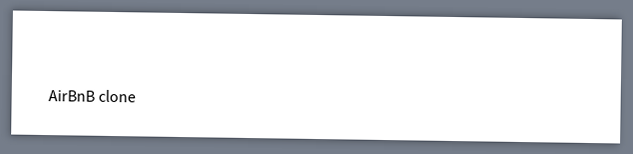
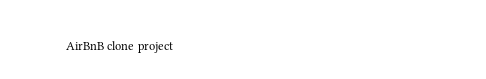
- AirBnB clone
+ AirBnB clone project

